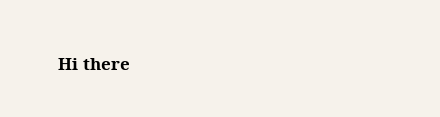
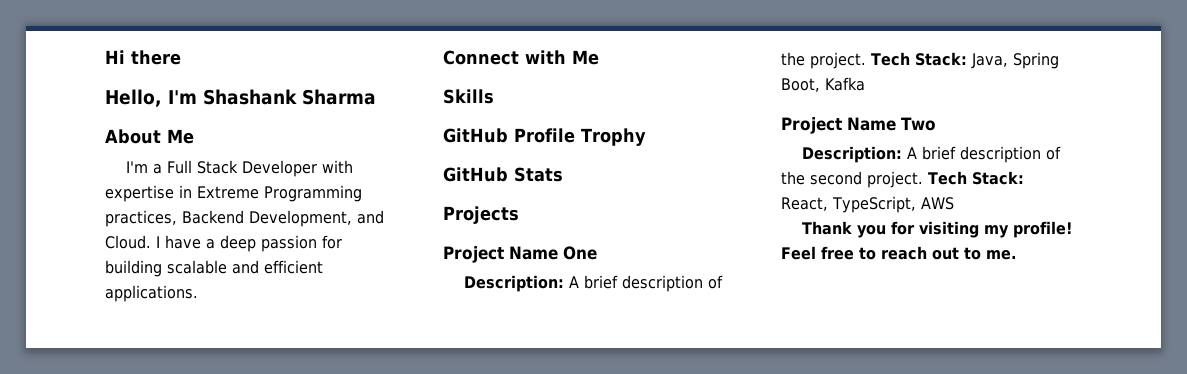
+ Hello, I'm Shashank Sharma
+ About Me
+ I'm a Full Stack Developer with expertise in Extreme Programming practices, Backend Development, and Cloud. I have a deep passion for building scalable and efficient applications.
+ Connect with Me
+ Skills
+ GitHub Profile Trophy
+ GitHub Stats
+ Projects
+ Project Name One
+ Description: A brief description of the project. Tech Stack: Java, Spring Boot, Kafka
+ Project Name Two
+ Description: A brief description of the second project. Tech Stack: React, TypeScript, AWS
+ Thank you for visiting my profile! Feel free to reach out to me.

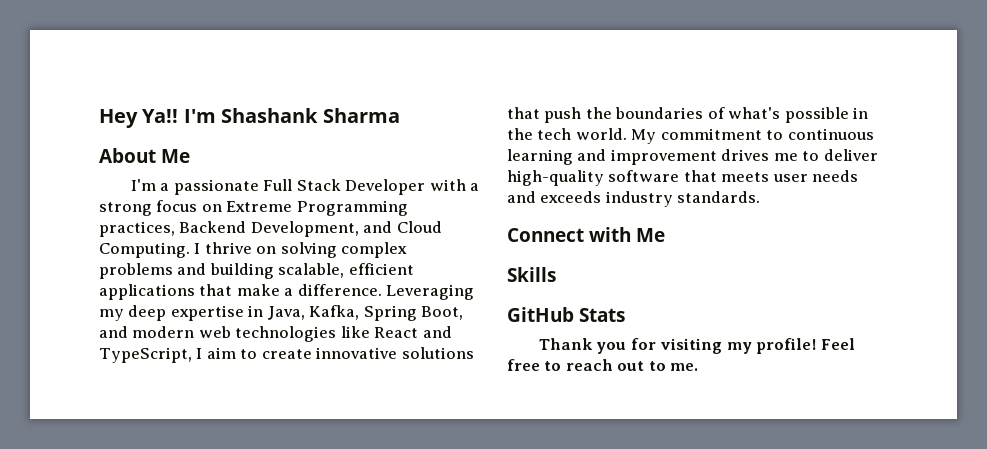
- Hi there
- Hello, I'm Shashank Sharma
+ Hey Ya!! I'm Shashank Sharma
- I'm a Full Stack Developer with expertise in Extreme Programming practices, Backend Development, and Cloud. I have a deep passion for building scalable and efficient applications.
+ I'm a passionate Full Stack Developer with a strong focus on Extreme Programming practices, Backend Development, and Cloud Computing. I thrive on solving complex problems and building scalable, efficient applications that make a difference. Leveraging my deep expertise in Java, Kafka, Spring Boot, and modern web technologies like React and TypeScript, I aim to create innovative solutions that push the boundaries of what's possible in the tech world. My commitment to continuous learning and improvement drives me to deliver high-quality software that meets user needs and exceeds industry standards.
- GitHub Profile Trophy
- Projects
- Project Name One
- Description: A brief description of the project. Tech Stack: Java, Spring Boot, Kafka
- Project Name Two
- Description: A brief description of the second project. Tech Stack: React, TypeScript, AWS

